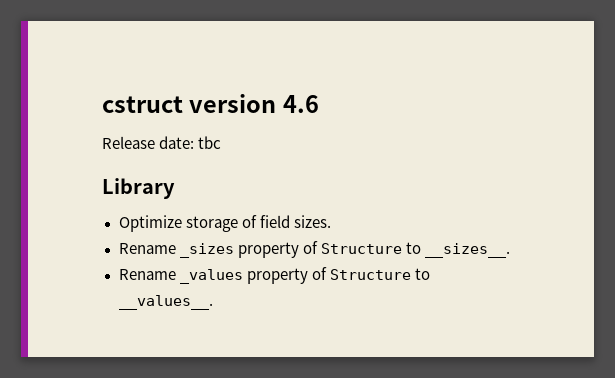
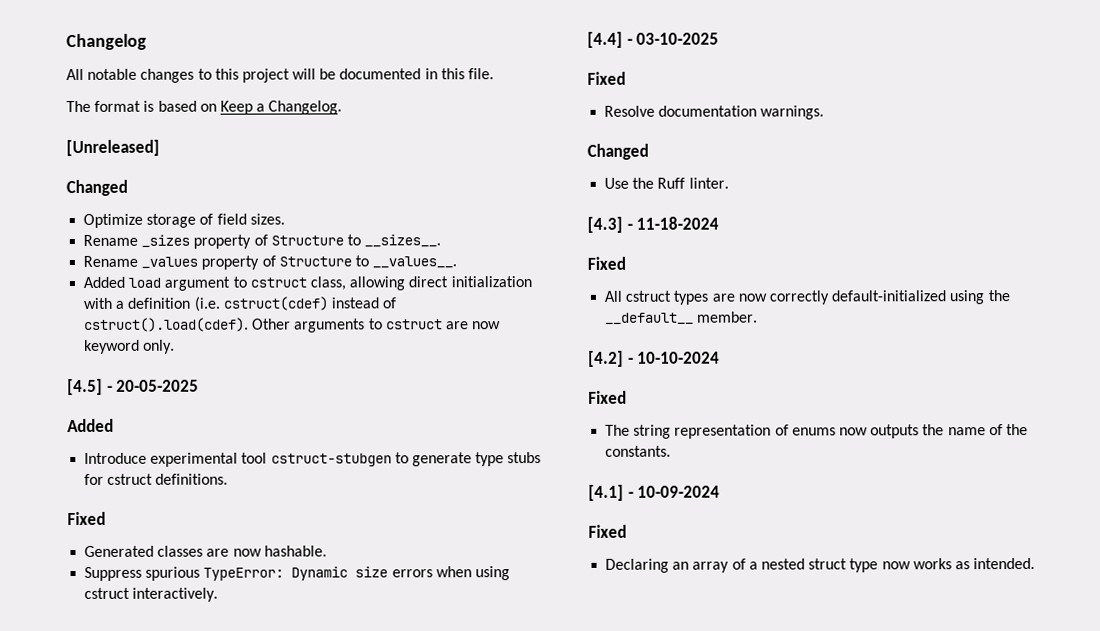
- cstruct version 4.6
- Release date: tbc
- Library
+ Changelog
+ All notable changes to this project will be documented in this file.
+ The format is based on Keep a Changelog.
+ [Unreleased]
+ Changed
+ Added load argument to cstruct class, allowing direct initialization with a definition (i.e. cstruct(cdef) instead of cstruct().load(cdef). Other arguments to cstruct are now keyword only.
+ [4.5] - 20-05-2025
+ Added
+ Introduce experimental tool cstruct-stubgen to generate type stubs for cstruct definitions.
+ Fixed
+ Generated classes are now hashable.
+ Suppress spurious TypeError: Dynamic size errors when using cstruct interactively.
+ [4.4] - 03-10-2025
+ Fixed
+ Resolve documentation warnings.
+ Changed
+ Use the Ruff linter.
+ [4.3] - 11-18-2024
+ Fixed
+ All cstruct types are now correctly default-initialized using the __default__ member.
+ [4.2] - 10-10-2024
+ Fixed
+ The string representation of enums now outputs the name of the constants.
+ [4.1] - 10-09-2024
+ Fixed
+ Declaring an array of a nested struct type now works as intended.

